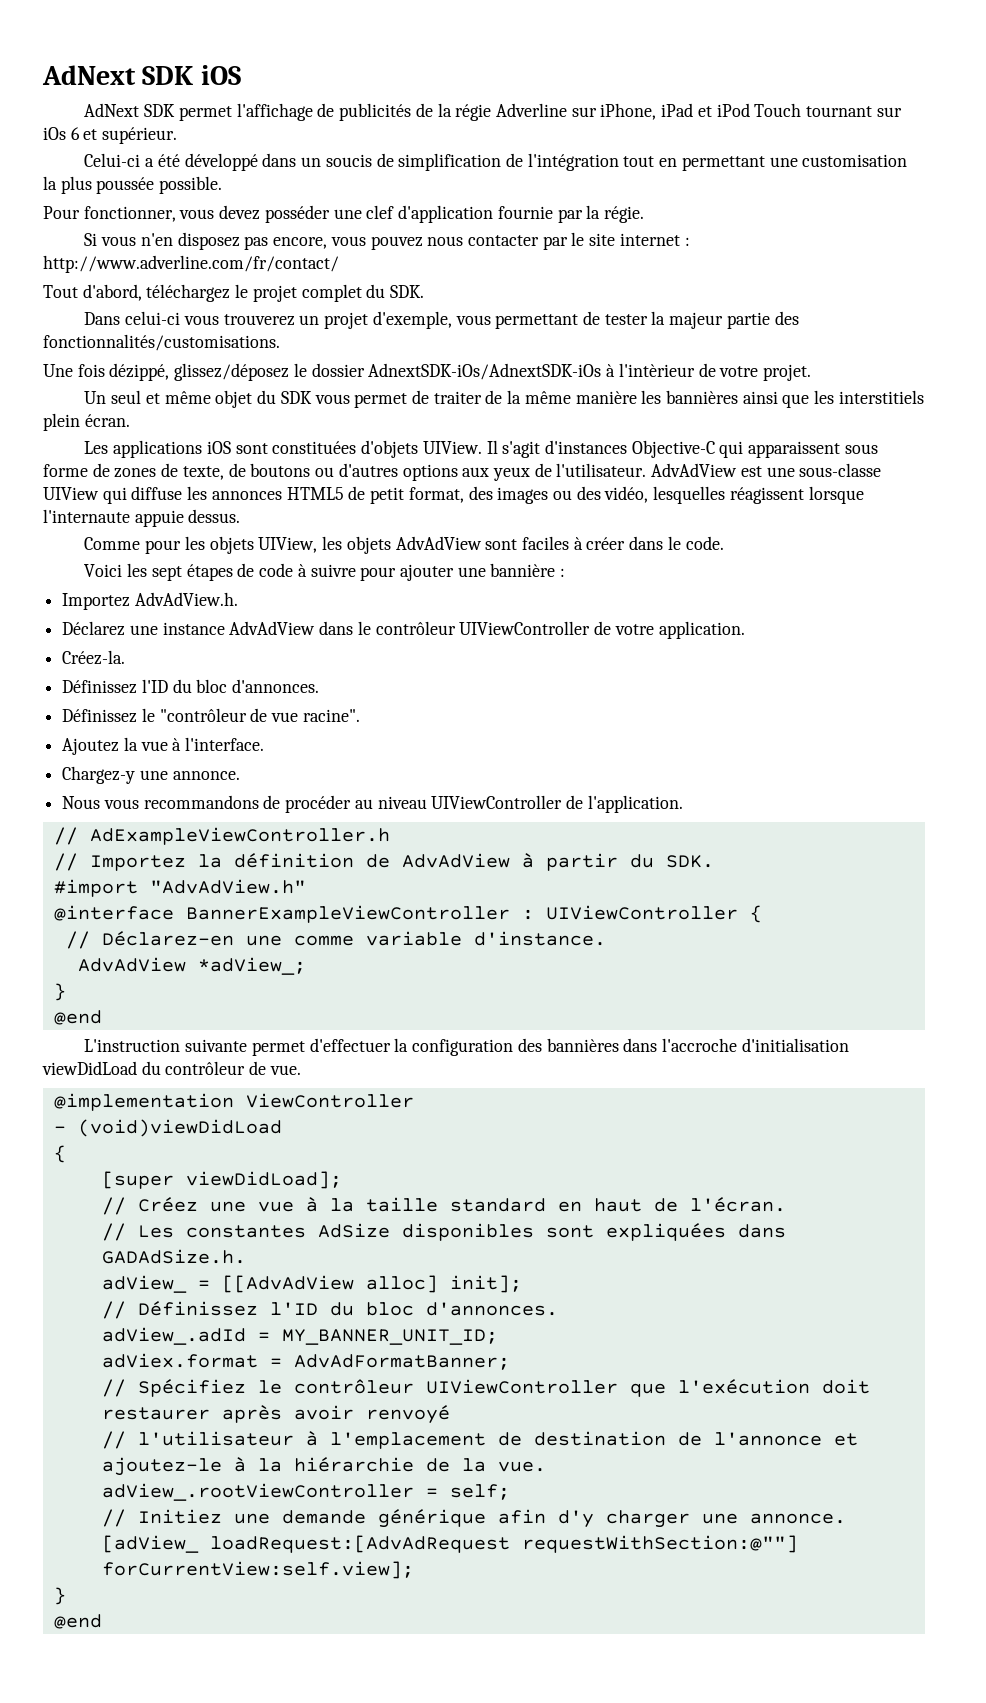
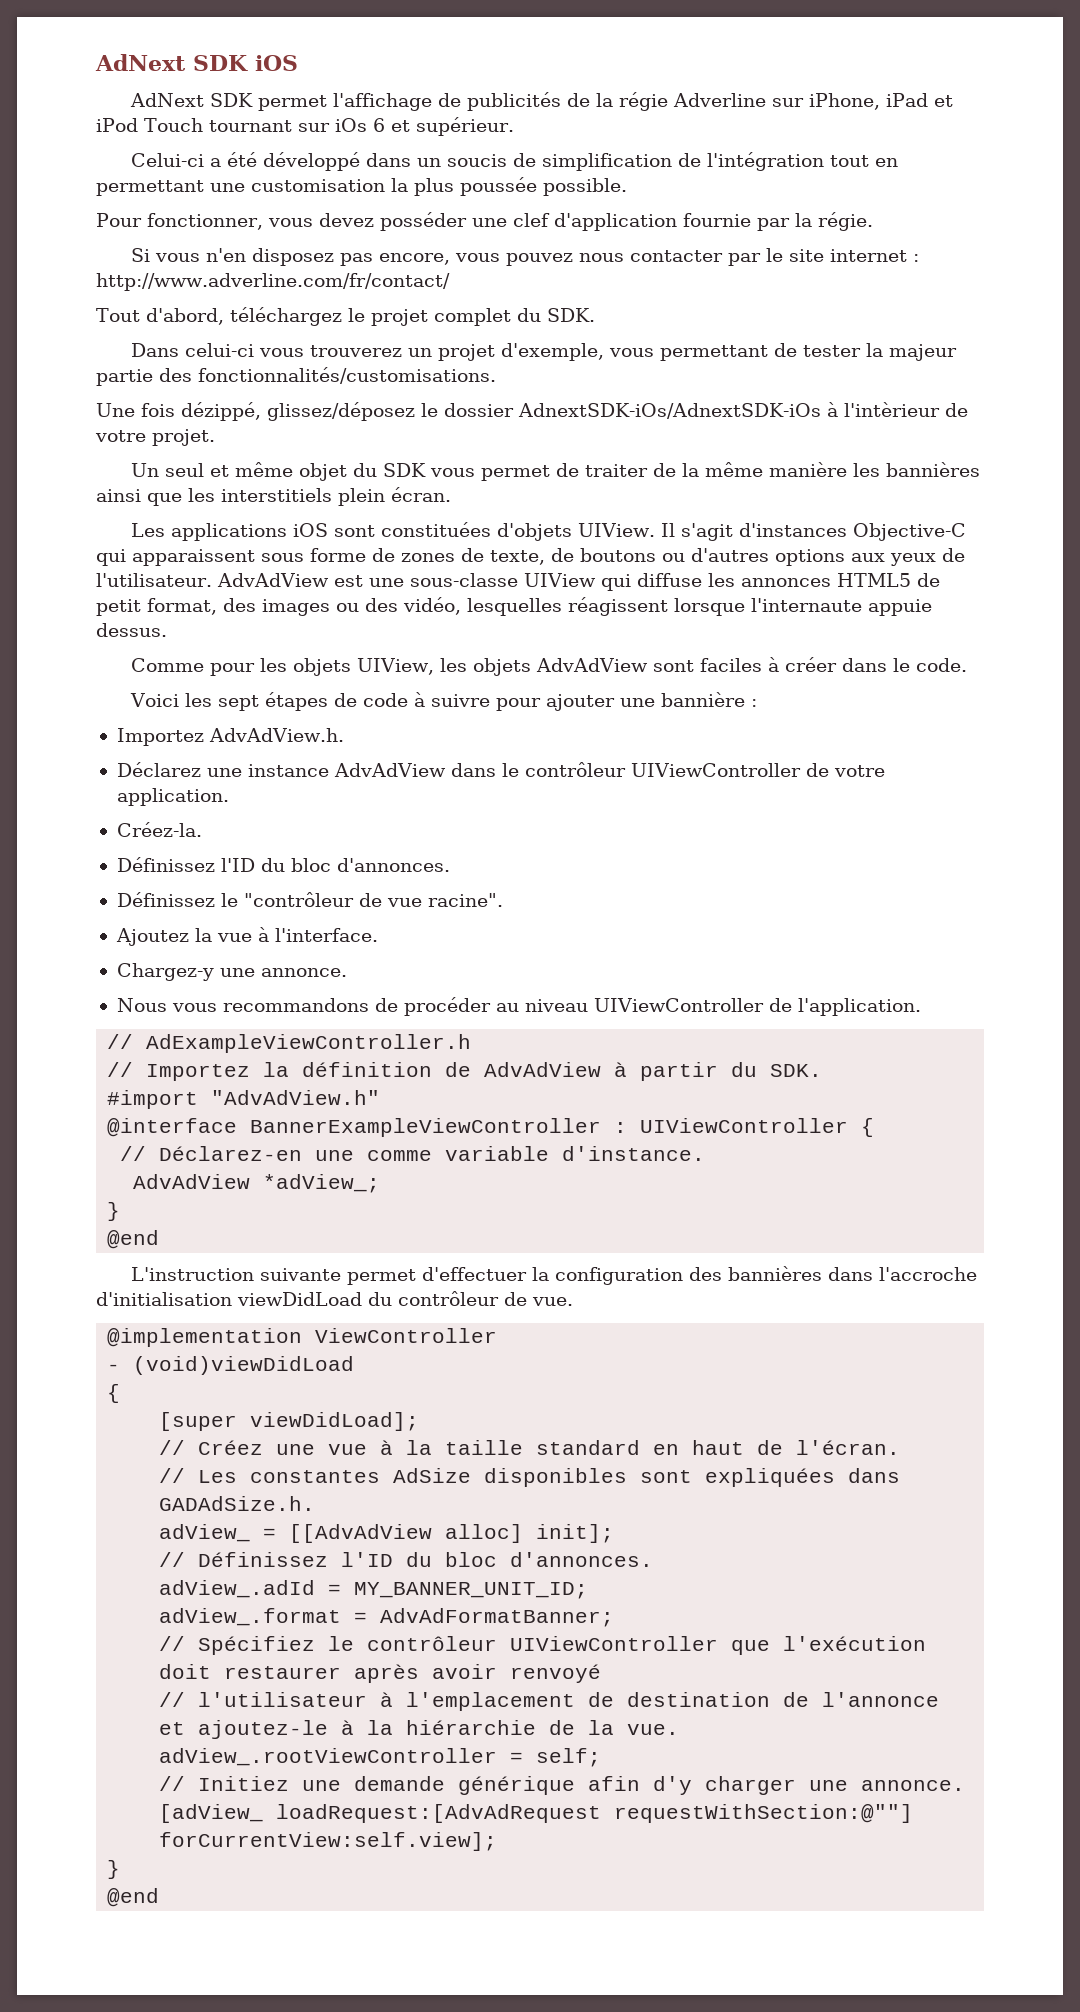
- adViex.format = AdvAdFormatBanner;
+ adView_.format = AdvAdFormatBanner;

